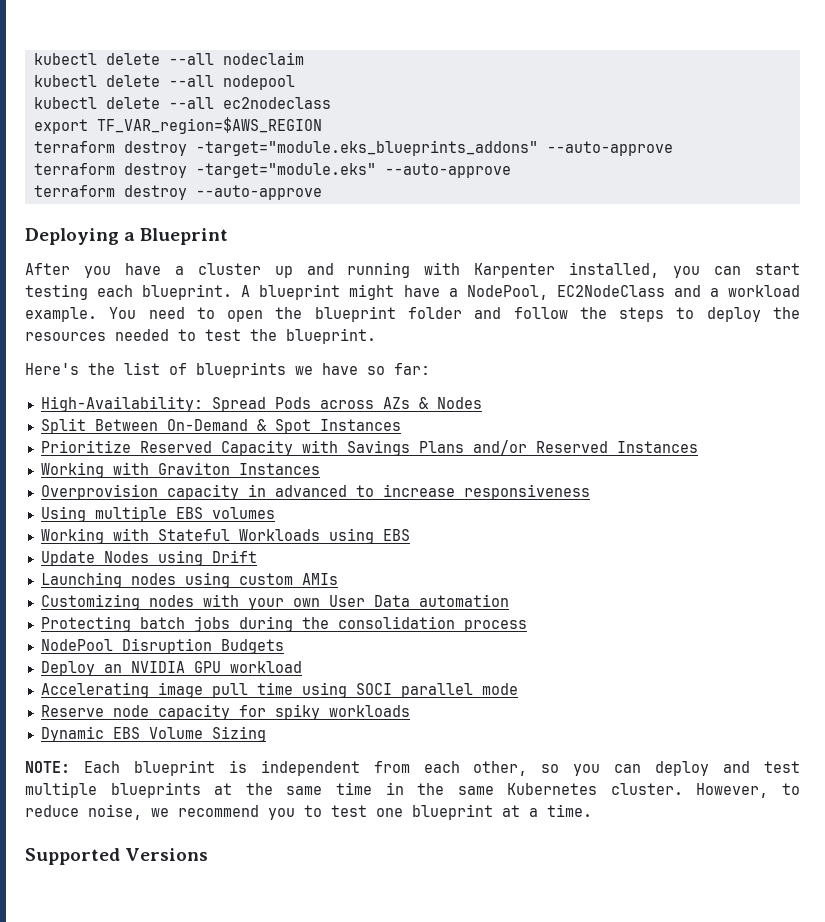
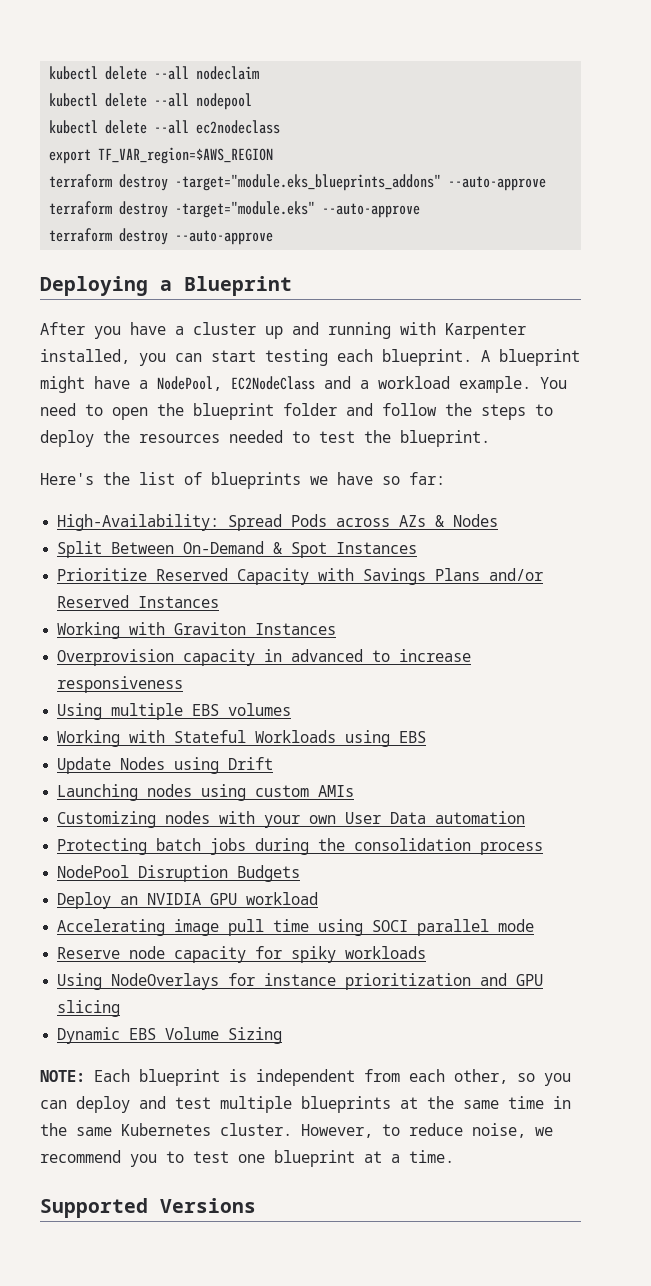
+ Using NodeOverlays for instance prioritization and GPU slicing

